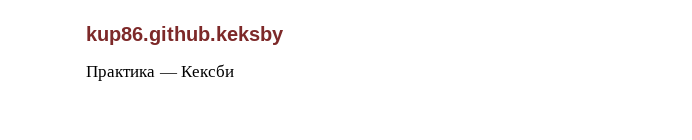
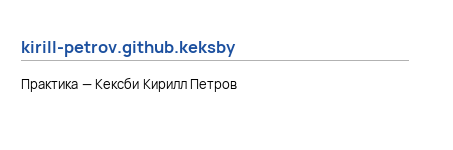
- kup86.github.keksby
+ kirill-petrov.github.keksby
- Практика — Кексби
+ Практика — Кексби Кирилл Петров

